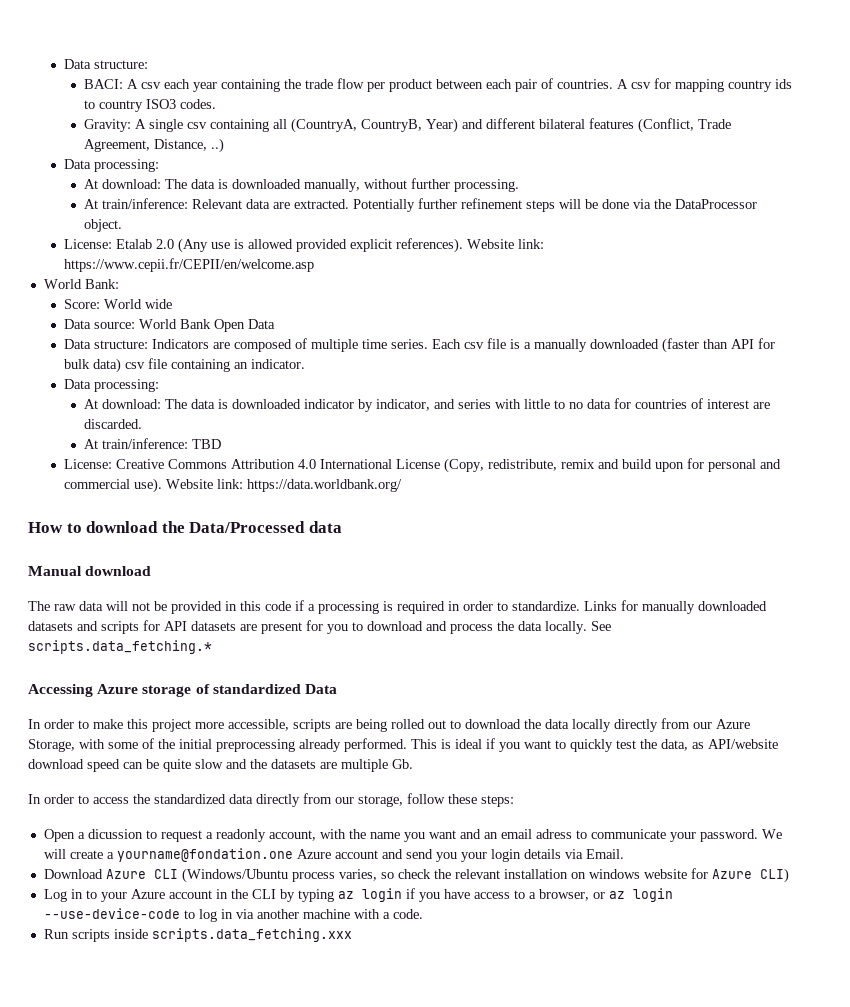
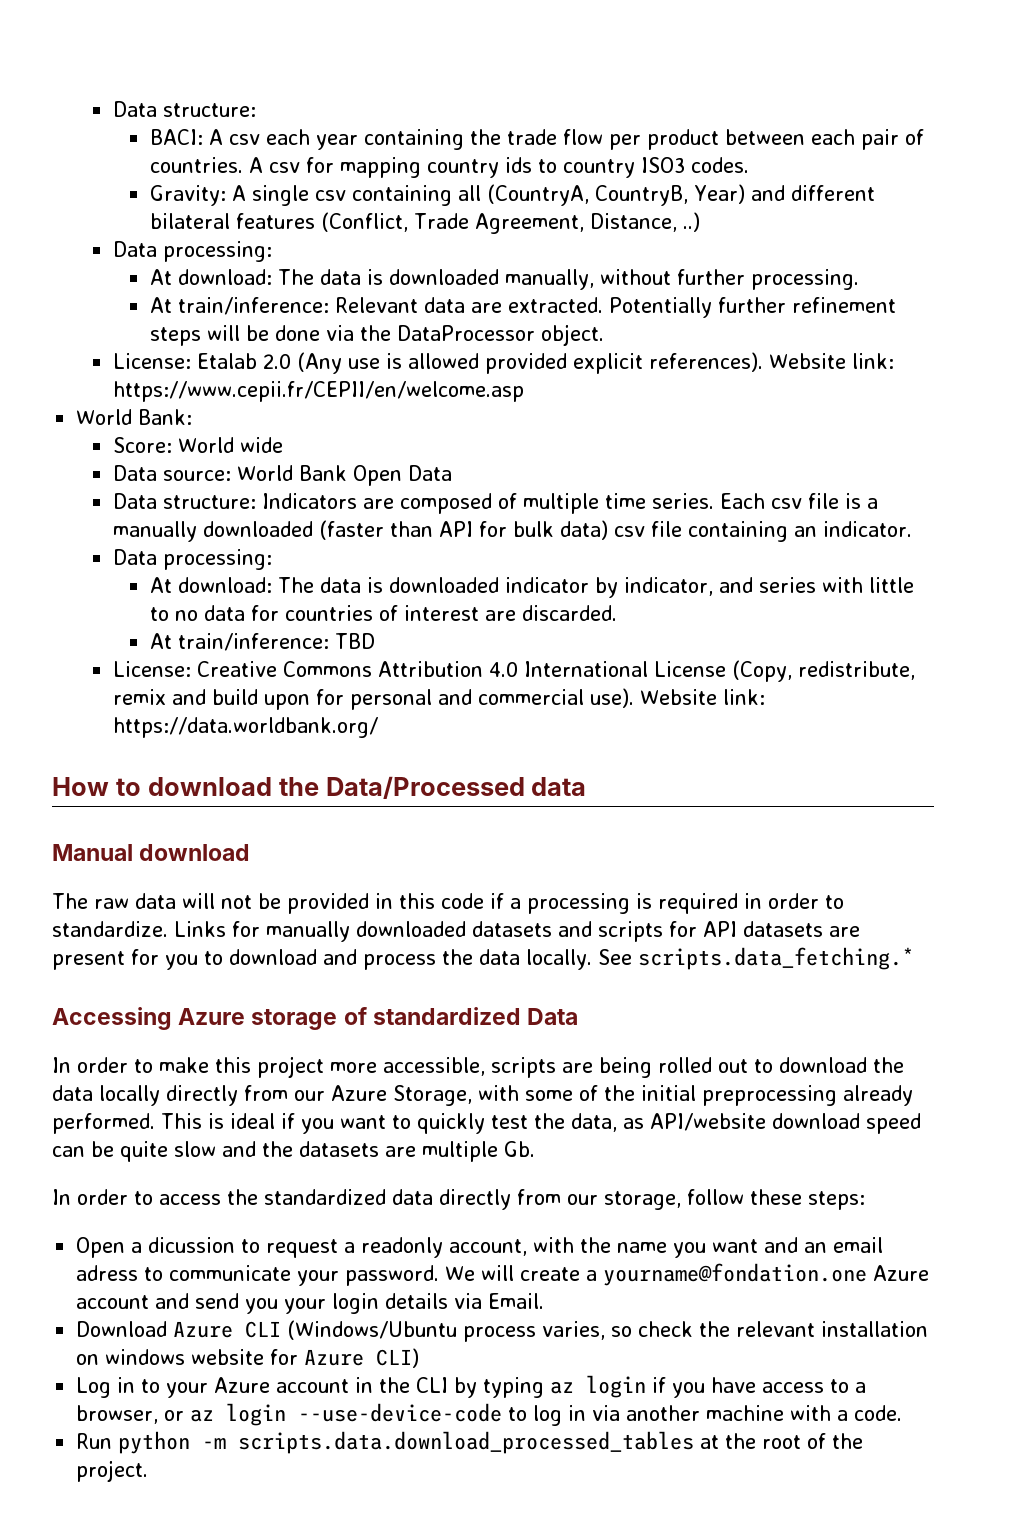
- Run scripts inside scripts.data_fetching.xxx
+ Run python -m scripts.data.download_processed_tables at the root of the project.

